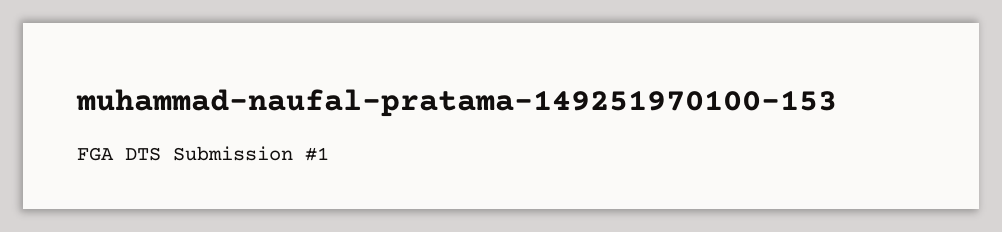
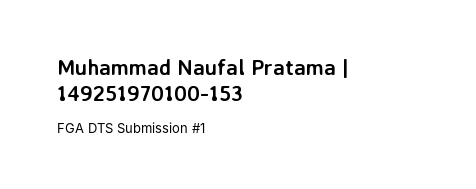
- muhammad-naufal-pratama-149251970100-153
+ Muhammad Naufal Pratama | 149251970100-153

